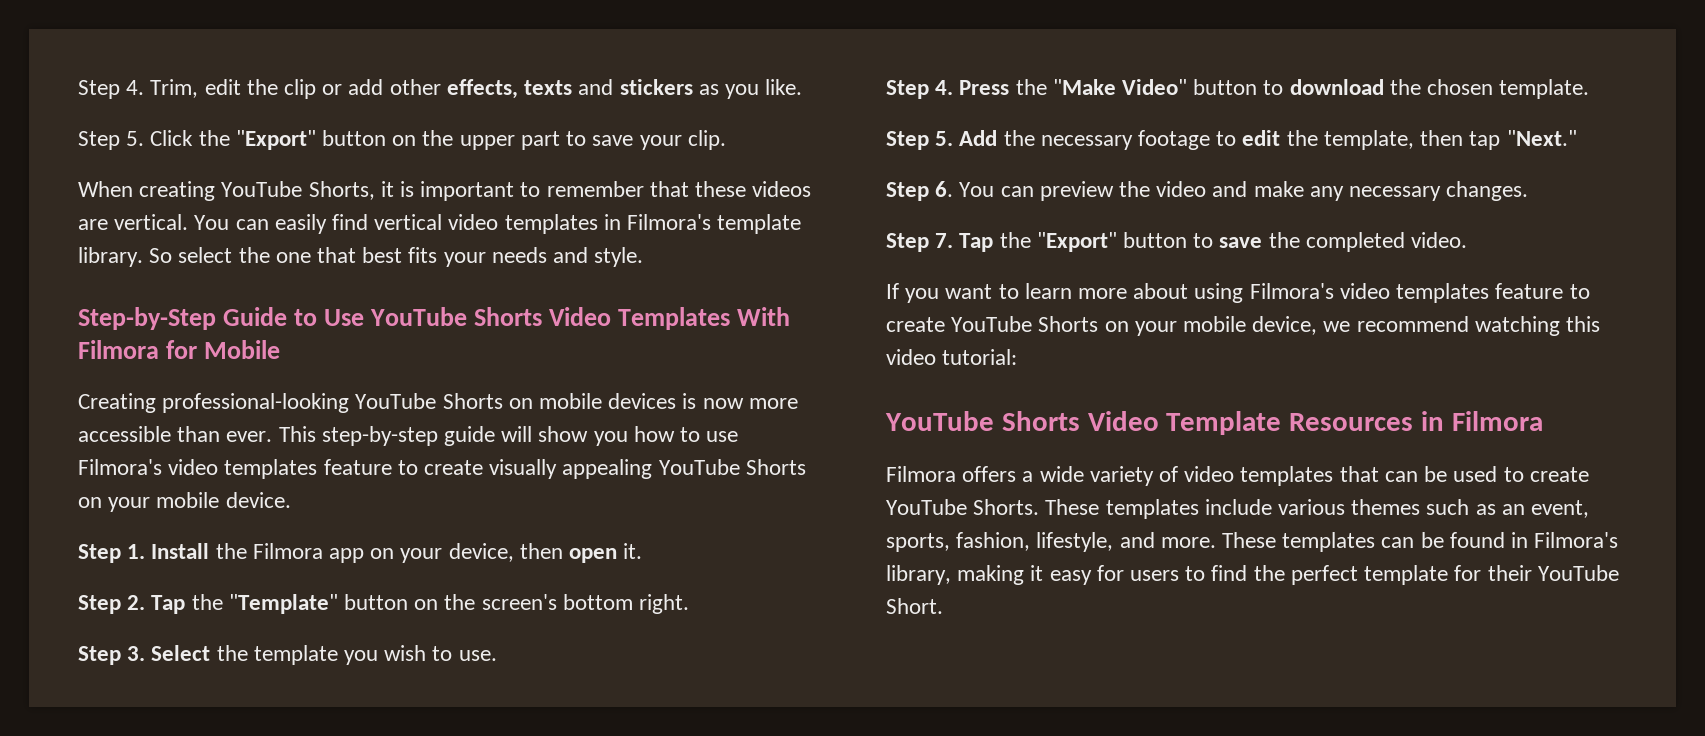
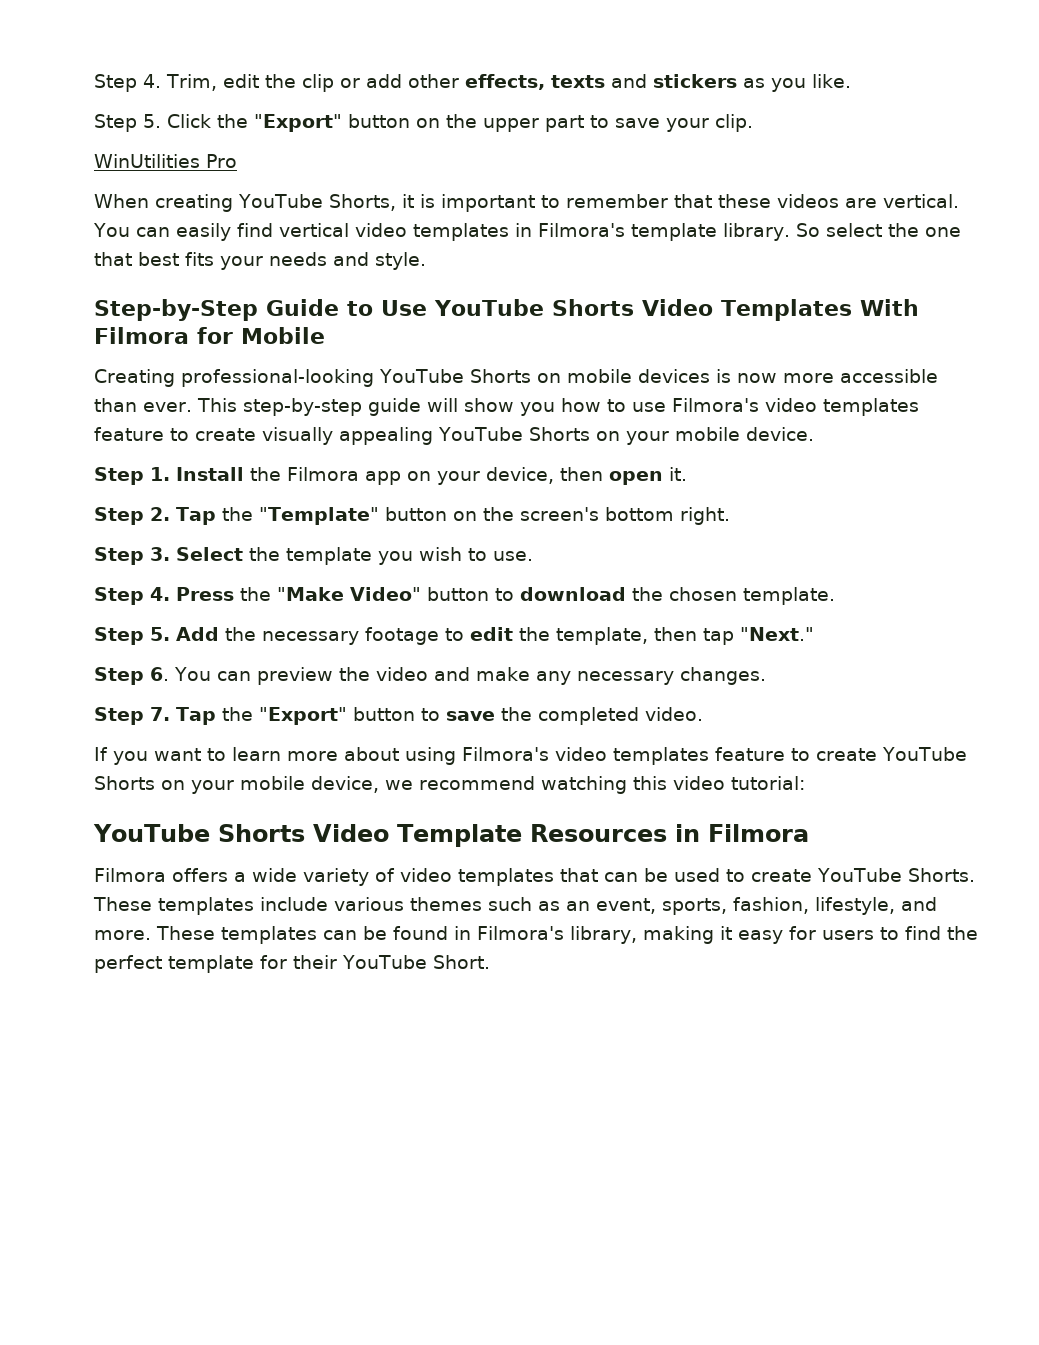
+ WinUtilities Pro

